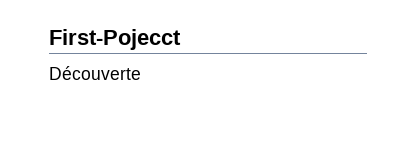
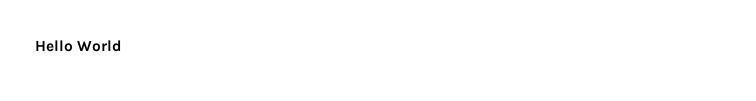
- First-Pojecct
- Découverte
+ Hello World

